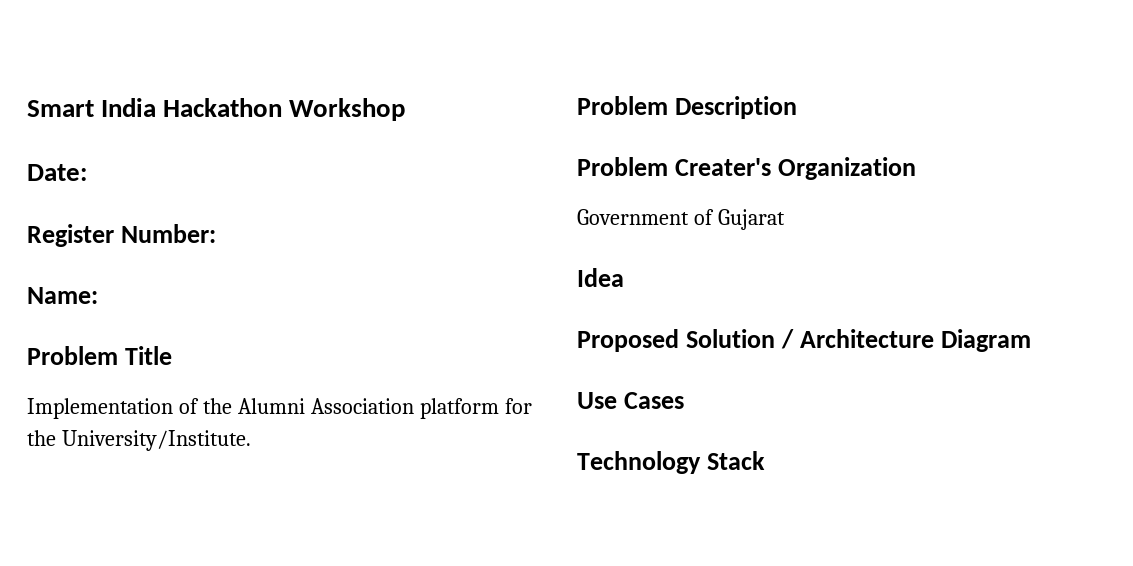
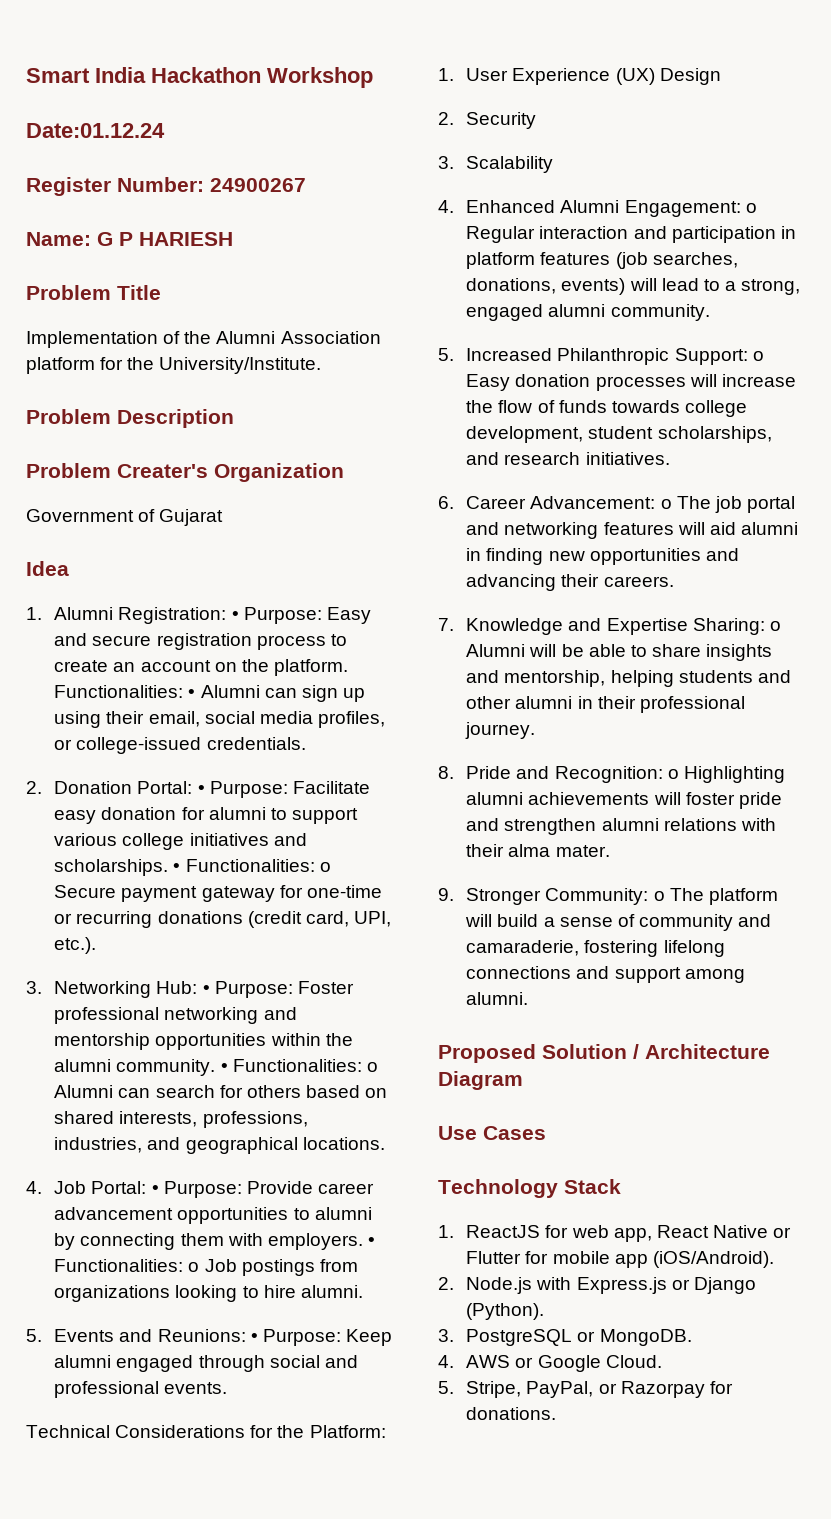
- Date:
+ Date:01.12.24
- Register Number:
+ Register Number: 24900267
- Name:
+ Name: G P HARIESH
+ 1. Alumni Registration: • Purpose: Easy and secure registration process to create an account on the platform. Functionalities: • Alumni can sign up using their email, social media profiles, or college-issued credentials.
+ 2. Donation Portal: • Purpose: Facilitate easy donation for alumni to support various college initiatives and scholarships. • Functionalities: o Secure payment gateway for one-time or recurring donations (credit card, UPI, etc.).
+ 3. Networking Hub: • Purpose: Foster professional networking and mentorship opportunities within the alumni community. • Functionalities: o Alumni can search for others based on shared interests, professions, industries, and geographical locations.
+ 4. Job Portal: • Purpose: Provide career advancement opportunities to alumni by connecting them with employers. • Functionalities: o Job postings from organizations looking to hire alumni.
+ 5. Events and Reunions: • Purpose: Keep alumni engaged through social and professional events.
+ Technical Considerations for the Platform:
+ 1. User Experience (UX) Design
+ 2. Security
+ 3. Scalability
+ 4. Enhanced Alumni Engagement: o Regular interaction and participation in platform features (job searches, donations, events) will lead to a strong, engaged alumni community.
+ 5. Increased Philanthropic Support: o Easy donation processes will increase the flow of funds towards college development, student scholarships, and research initiatives.
+ 6. Career Advancement: o The job portal and networking features will aid alumni in finding new opportunities and advancing their careers.
+ 7. Knowledge and Expertise Sharing: o Alumni will be able to share insights and mentorship, helping students and other alumni in their professional journey.
+ 8. Pride and Recognition: o Highlighting alumni achievements will foster pride and strengthen alumni relations with their alma mater.
+ 9. Stronger Community: o The platform will build a sense of community and camaraderie, fostering lifelong connections and support among alumni.
+ 1. ReactJS for web app, React Native or Flutter for mobile app (iOS/Android).
+ 2. Node.js with Express.js or Django (Python).
+ 3. PostgreSQL or MongoDB.
+ 4. AWS or Google Cloud.
+ 5. Stripe, PayPal, or Razorpay for donations.

